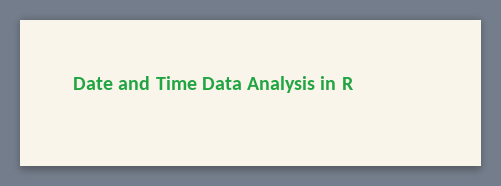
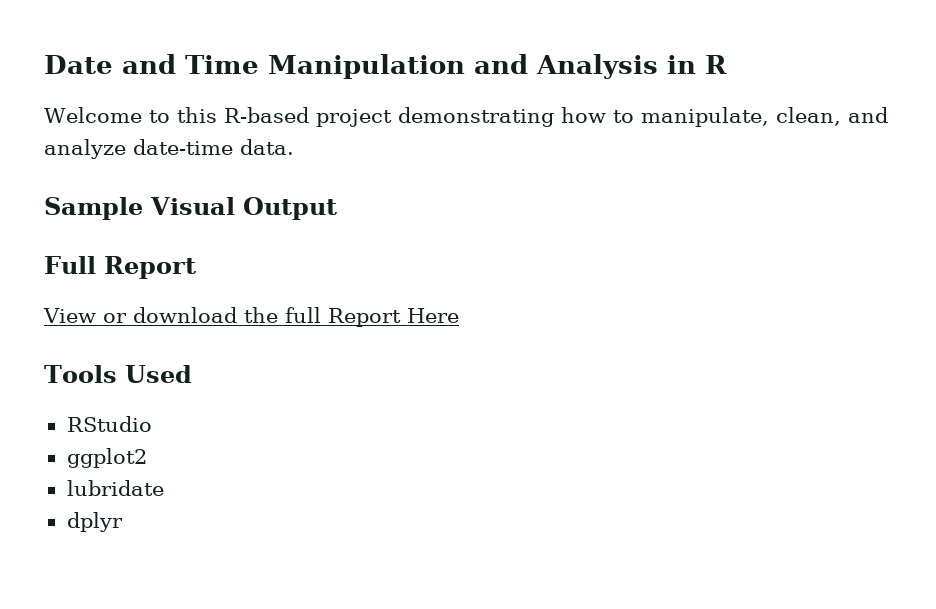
- Date and Time Data Analysis in R
+ Date and Time Manipulation and Analysis in R
+ Welcome to this R-based project demonstrating how to manipulate, clean, and analyze date-time data.
+ Sample Visual Output
+ Full Report
+ View or download the full Report Here
+ Tools Used
+ RStudio
+ ggplot2
+ lubridate
+ dplyr

